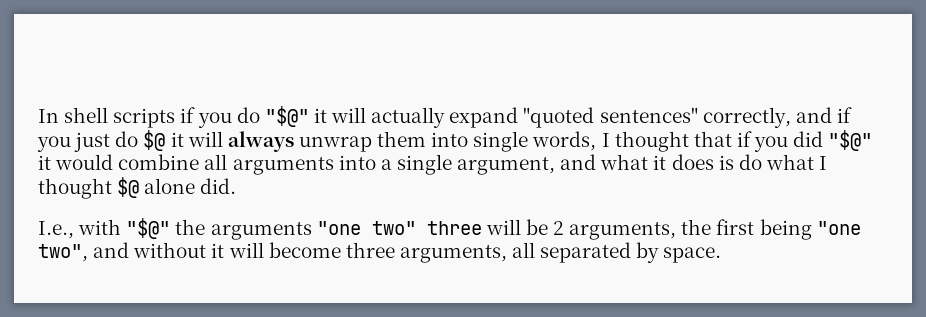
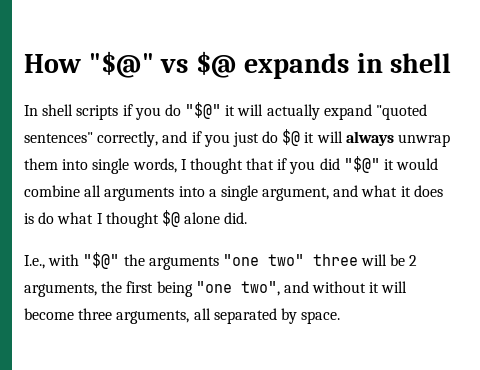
+ How "$@" vs $@ expands in shell

